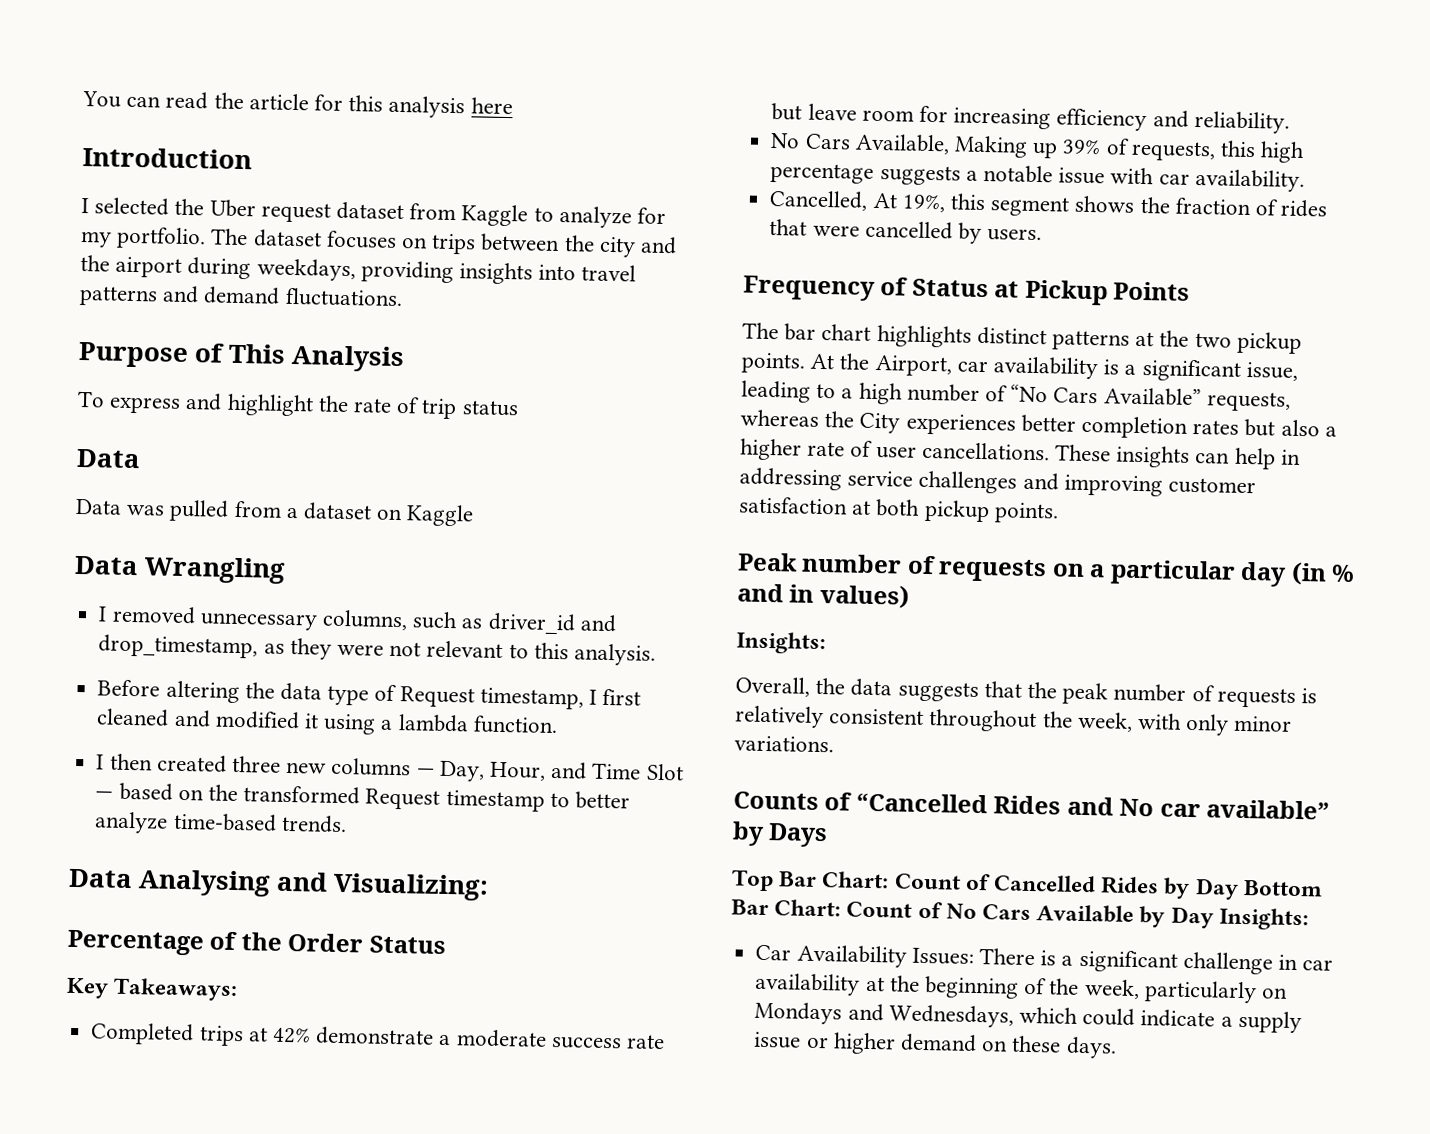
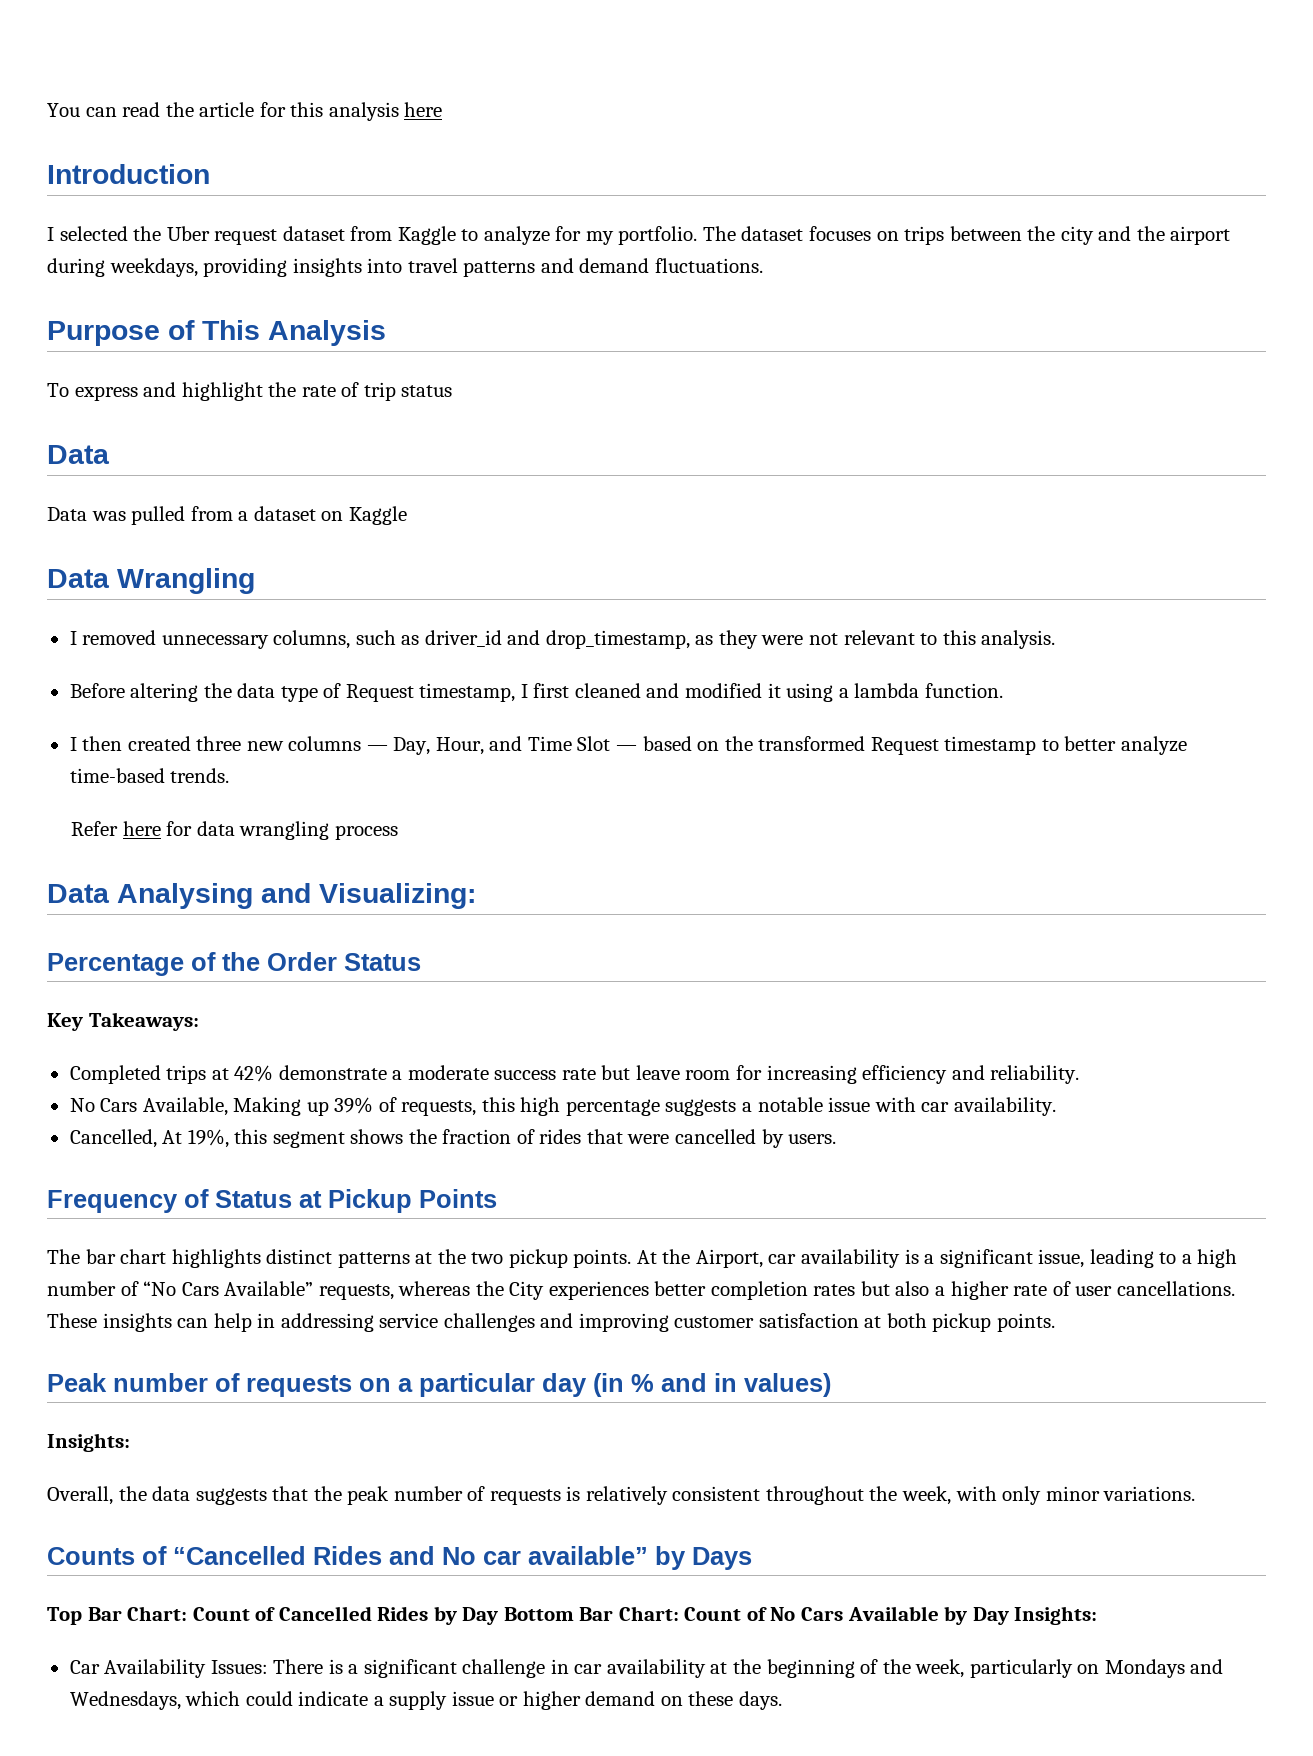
+ Refer here for data wrangling process

